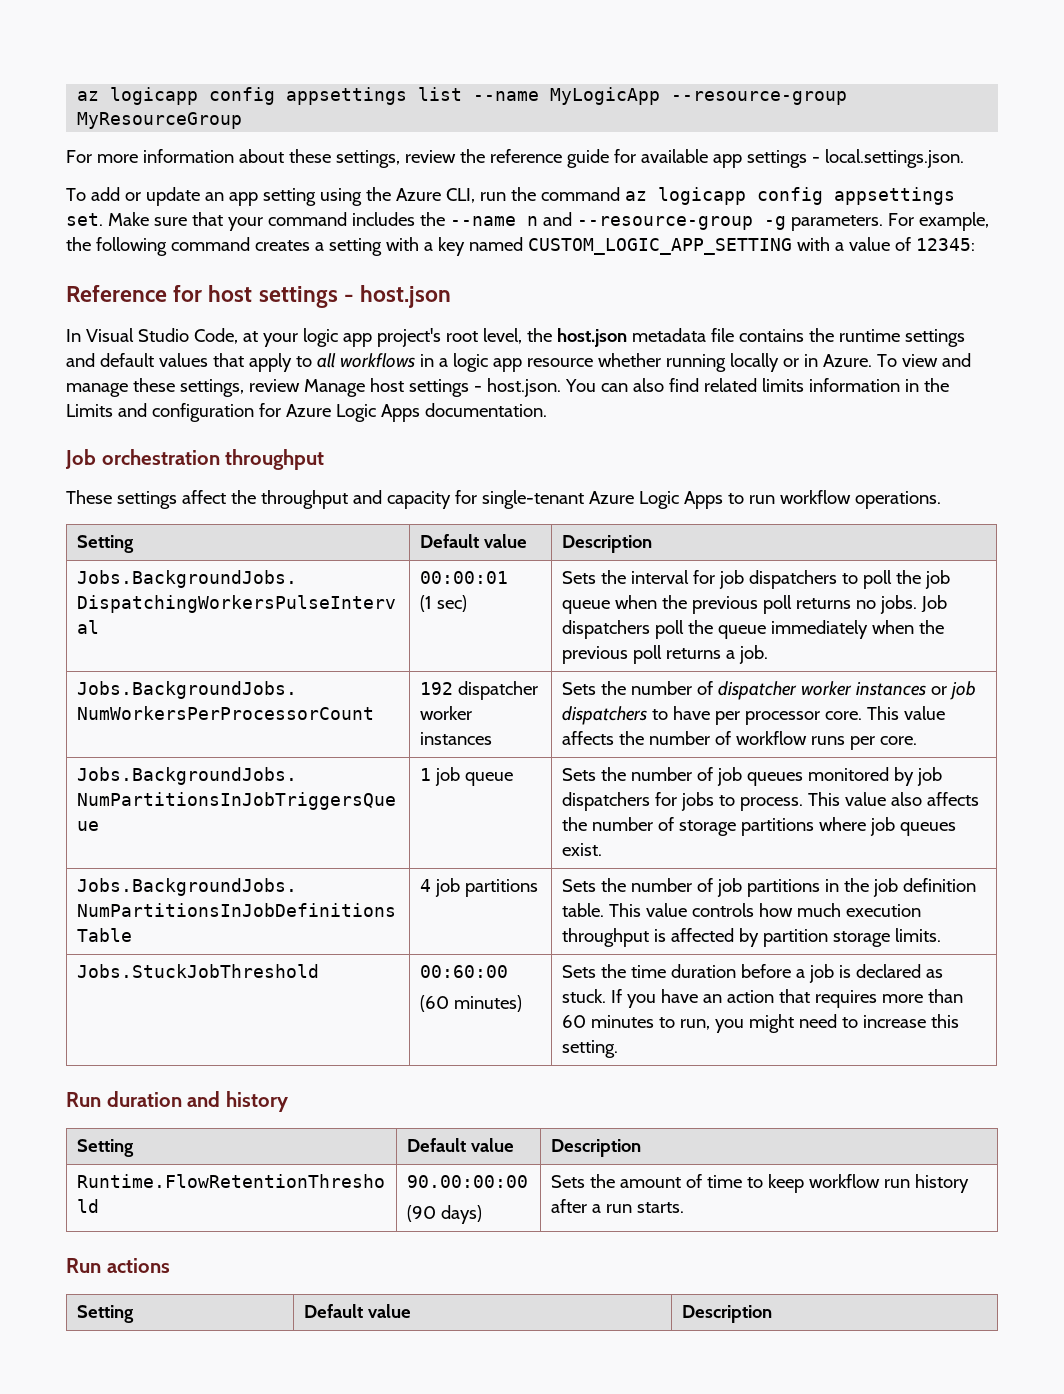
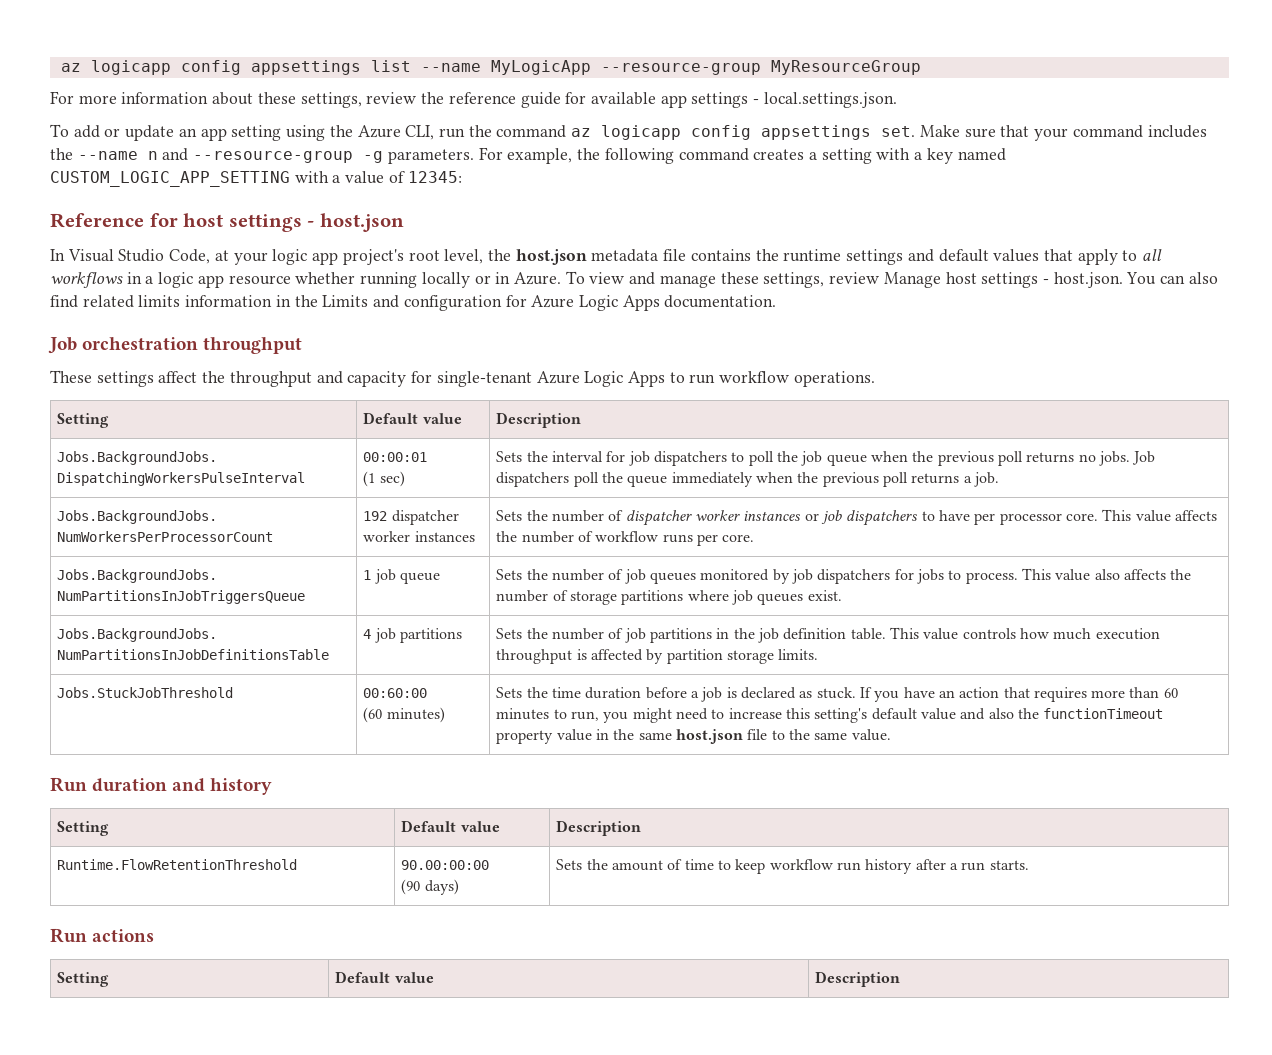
- If you have an action that requires more than 60 minutes to run, you might need to increase this setting.
+ If you have an action that requires more than 60 minutes to run, you might need to increase this setting's default value and also the functionTimeout property value in the same host.json file to the same value.

